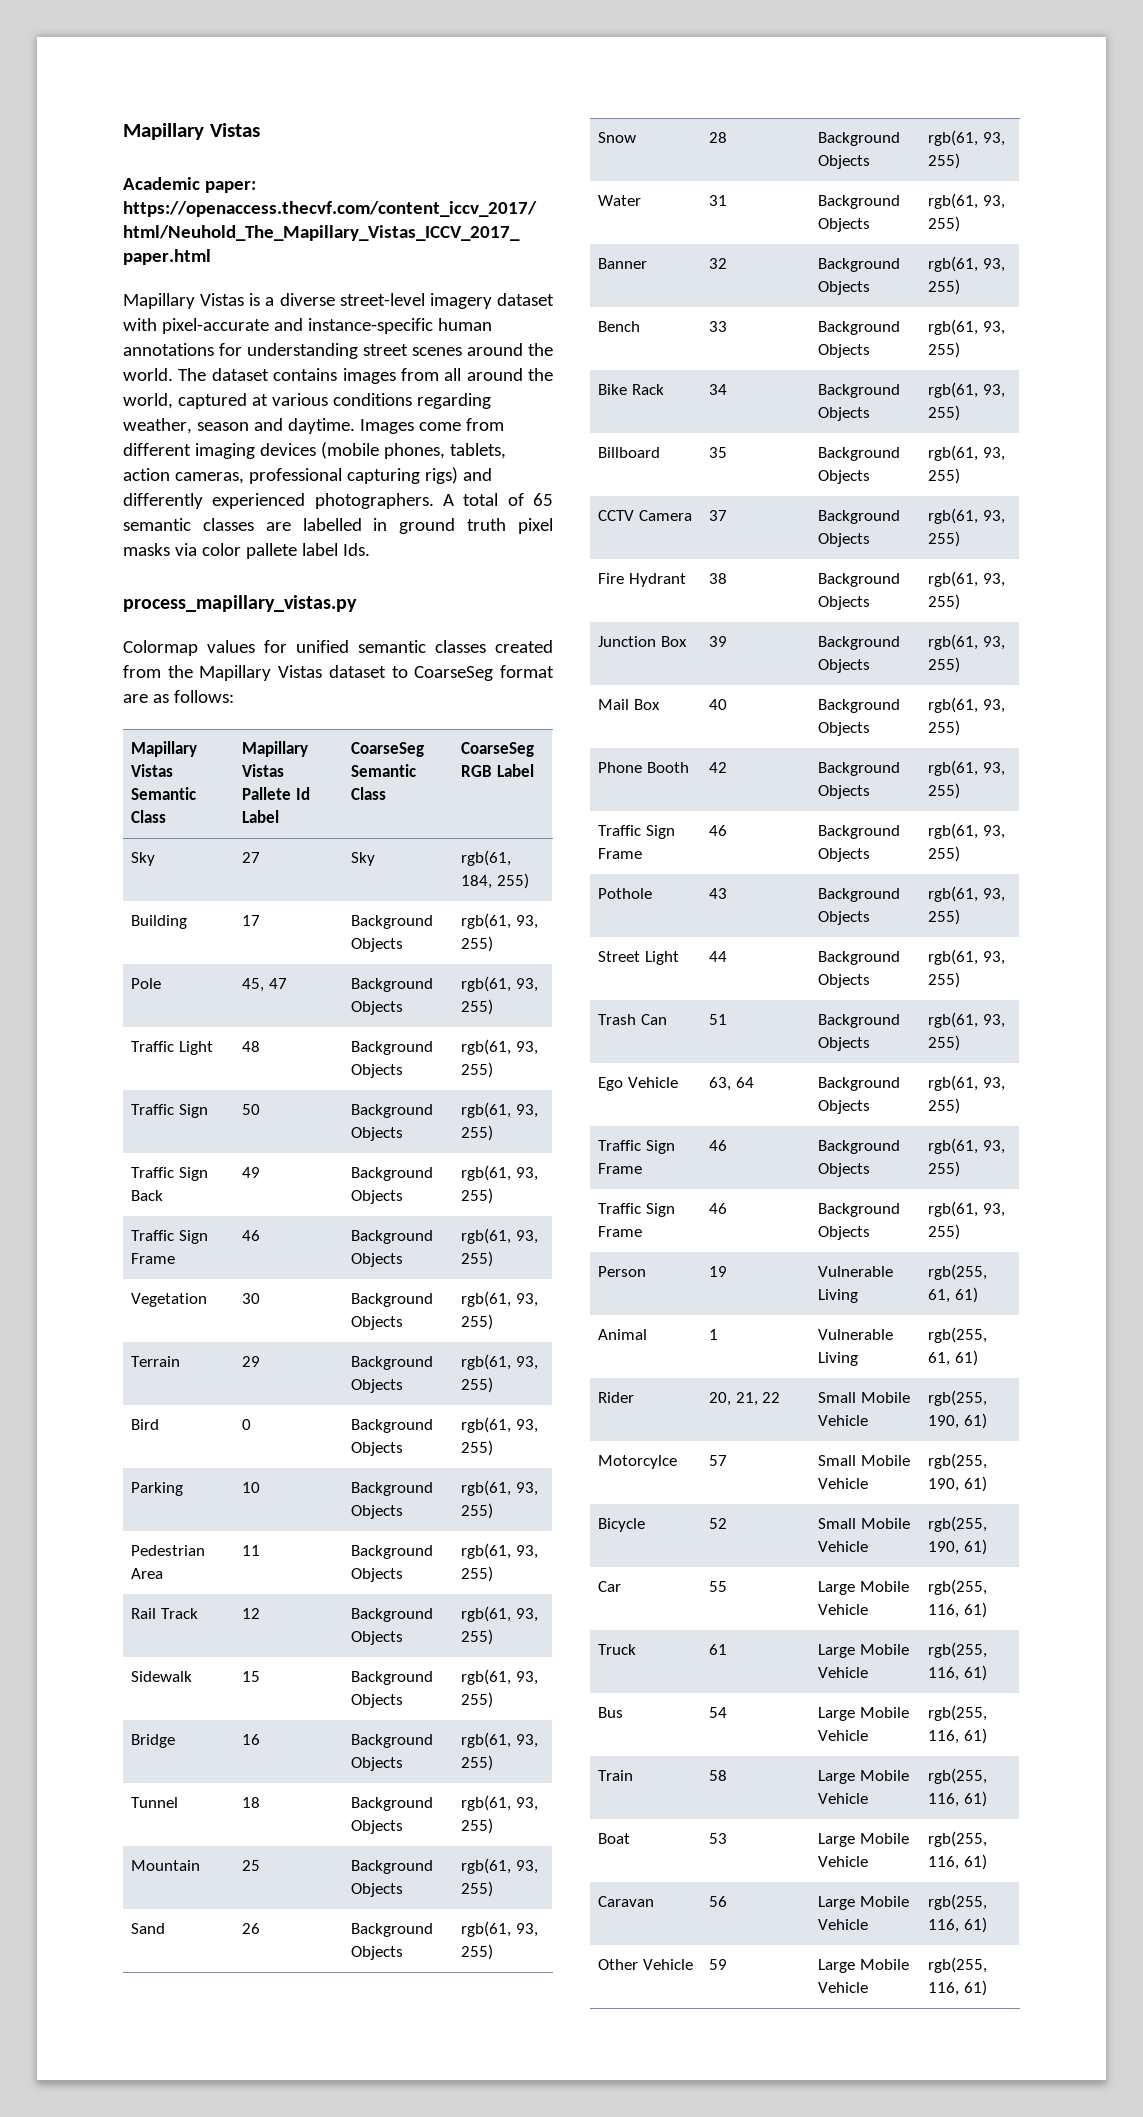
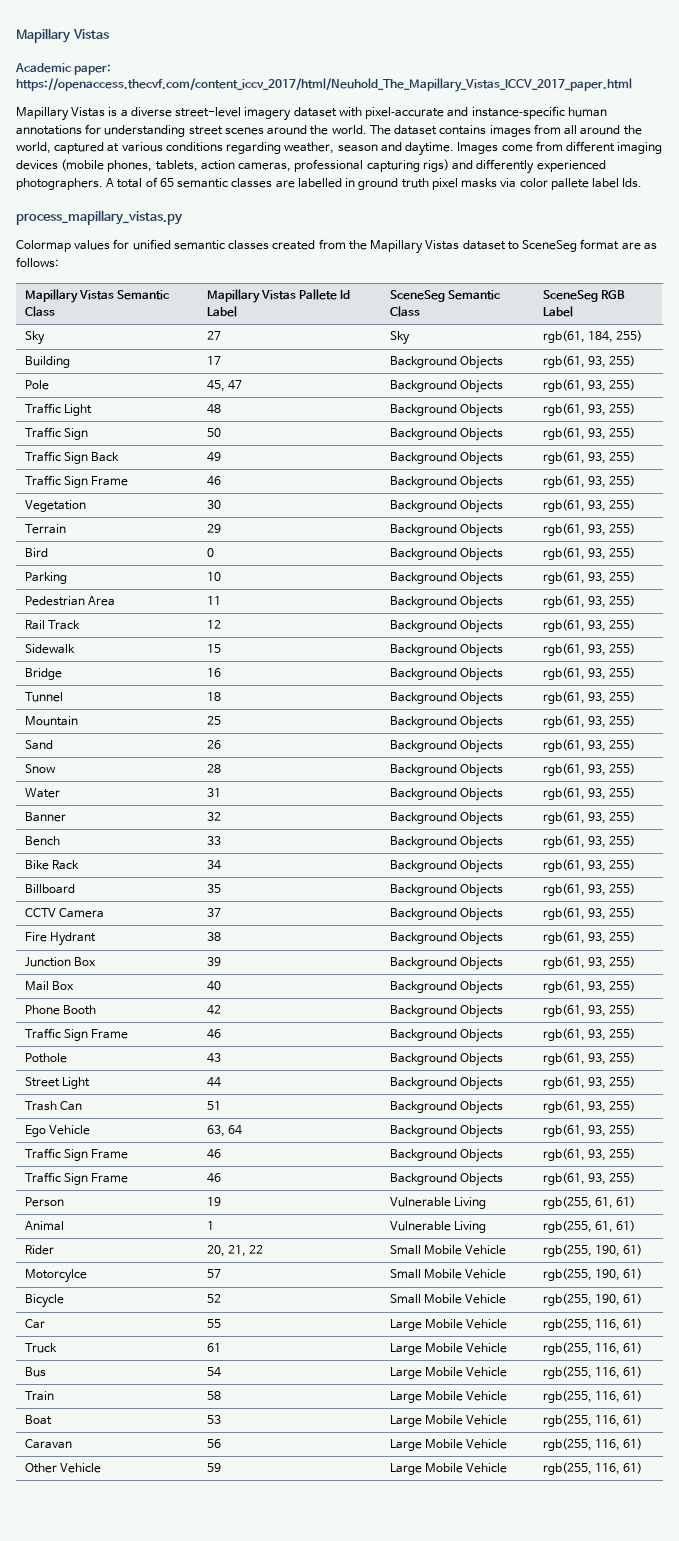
- Colormap values for unified semantic classes created from the Mapillary Vistas dataset to CoarseSeg format are as follows:
+ Colormap values for unified semantic classes created from the Mapillary Vistas dataset to SceneSeg format are as follows:
- Mapillary Vistas Semantic Class | Mapillary Vistas Pallete Id Label | CoarseSeg Semantic Class | CoarseSeg RGB Label
+ Mapillary Vistas Semantic Class | Mapillary Vistas Pallete Id Label | SceneSeg Semantic Class | SceneSeg RGB Label

